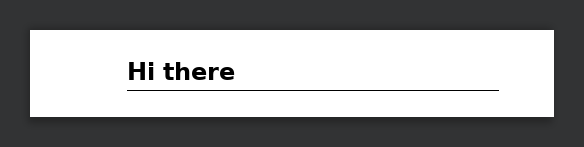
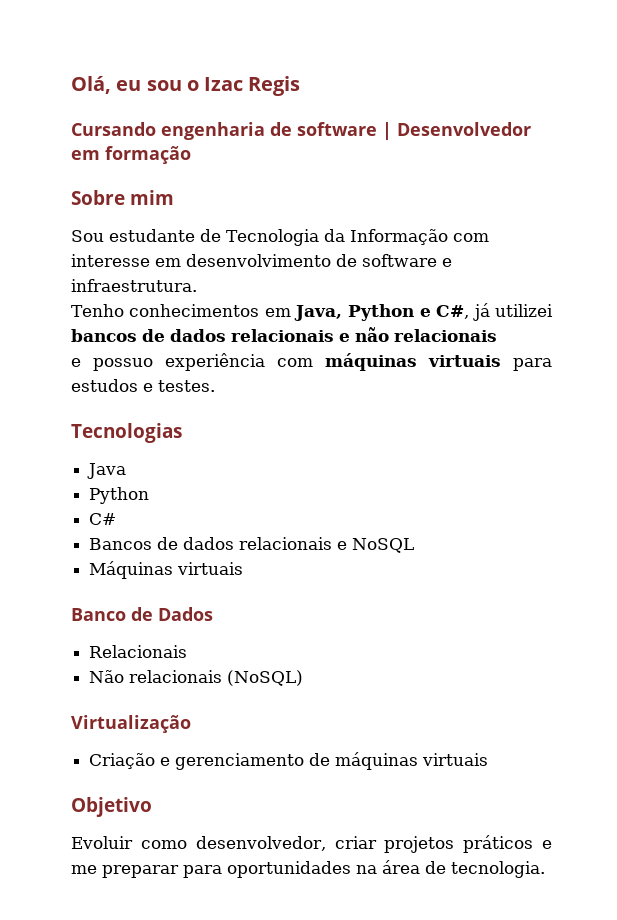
- Hi there
+ Olá, eu sou o Izac Regis
+ Cursando engenharia de software | Desenvolvedor em formação
+ Sobre mim
+ Sou estudante de Tecnologia da Informação com interesse em desenvolvimento de software e infraestrutura.
+ Tenho conhecimentos em Java, Python e C#, já utilizei bancos de dados relacionais e não relacionais
+ e possuo experiência com máquinas virtuais para estudos e testes.
+ Tecnologias
+ Java
+ Python
+ C#
+ Bancos de dados relacionais e NoSQL
+ Máquinas virtuais
+ Banco de Dados
+ Relacionais
+ Não relacionais (NoSQL)
+ Virtualização
+ Criação e gerenciamento de máquinas virtuais
+ Objetivo
+ Evoluir como desenvolvedor, criar projetos práticos e me preparar para oportunidades na área de tecnologia.

